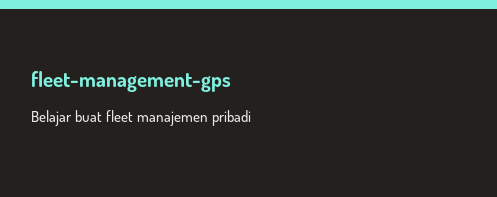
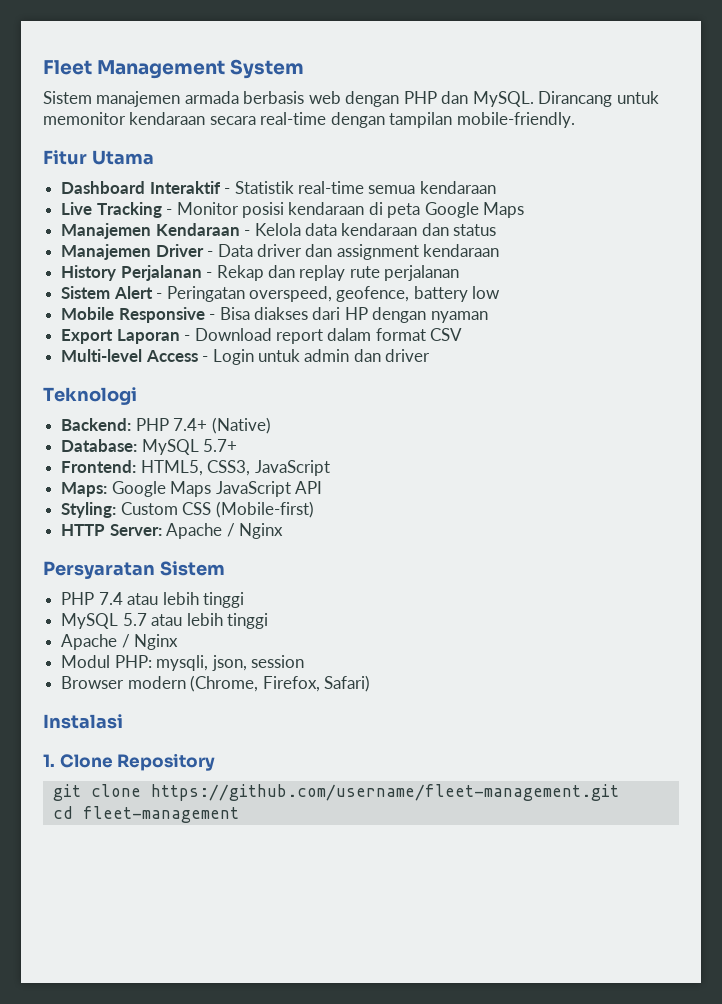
- fleet-management-gps
- Belajar buat fleet manajemen pribadi
+ Fleet Management System
+ Sistem manajemen armada berbasis web dengan PHP dan MySQL. Dirancang untuk memonitor kendaraan secara real-time dengan tampilan mobile-friendly.
+ Fitur Utama
+ Dashboard Interaktif - Statistik real-time semua kendaraan
+ Live Tracking - Monitor posisi kendaraan di peta Google Maps
+ Manajemen Kendaraan - Kelola data kendaraan dan status
+ Manajemen Driver - Data driver dan assignment kendaraan
+ History Perjalanan - Rekap dan replay rute perjalanan
+ Sistem Alert - Peringatan overspeed, geofence, battery low
+ Mobile Responsive - Bisa diakses dari HP dengan nyaman
+ Export Laporan - Download report dalam format CSV
+ Multi-level Access - Login untuk admin dan driver
+ Teknologi
+ Backend: PHP 7.4+ (Native)
+ Database: MySQL 5.7+
+ Frontend: HTML5, CSS3, JavaScript
+ Maps: Google Maps JavaScript API
+ Styling: Custom CSS (Mobile-first)
+ HTTP Server: Apache / Nginx
+ Persyaratan Sistem
+ PHP 7.4 atau lebih tinggi
+ MySQL 5.7 atau lebih tinggi
+ Apache / Nginx
+ Modul PHP: mysqli, json, session
+ Browser modern (Chrome, Firefox, Safari)
+ Instalasi
+ 1. Clone Repository
+ git clone https://github.com/username/fleet-management.git
+ cd fleet-management

